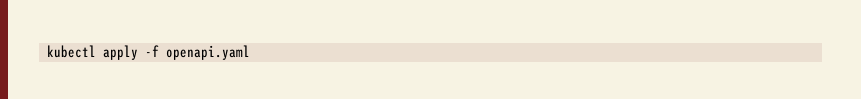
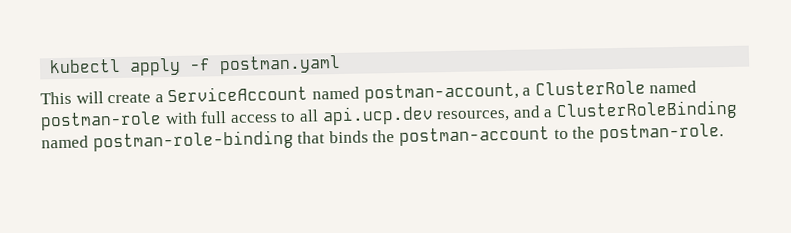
- kubectl apply -f openapi.yaml
+ kubectl apply -f postman.yaml
+ This will create a ServiceAccount named postman-account, a ClusterRole named postman-role with full access to all api.ucp.dev resources, and a ClusterRoleBinding named postman-role-binding that binds the postman-account to the postman-role.

